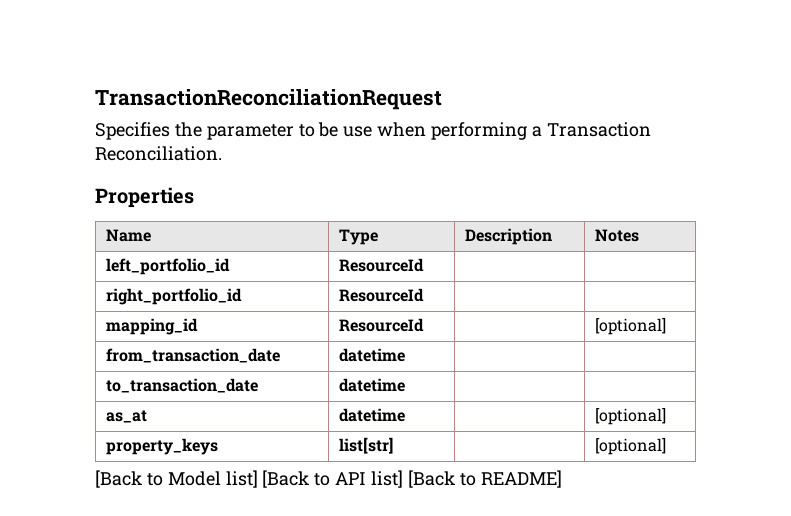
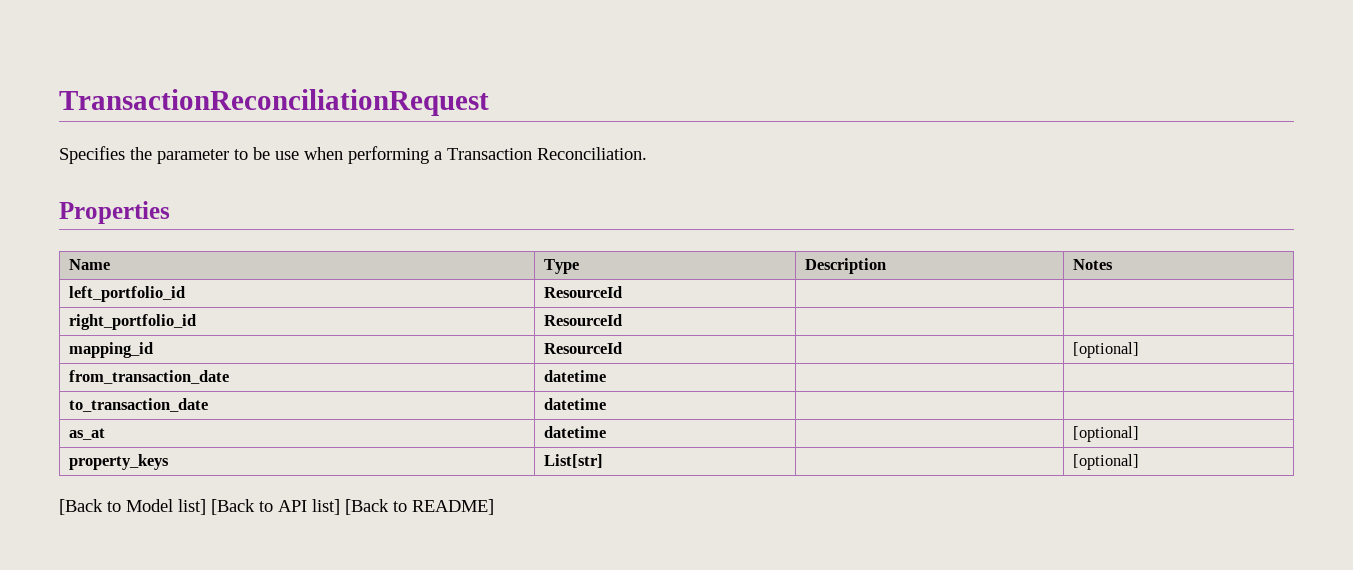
- property_keys | list[str] | | [optional]
+ property_keys | List[str] | | [optional]

